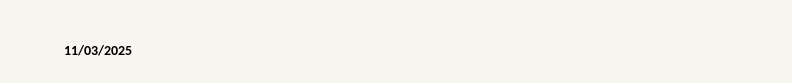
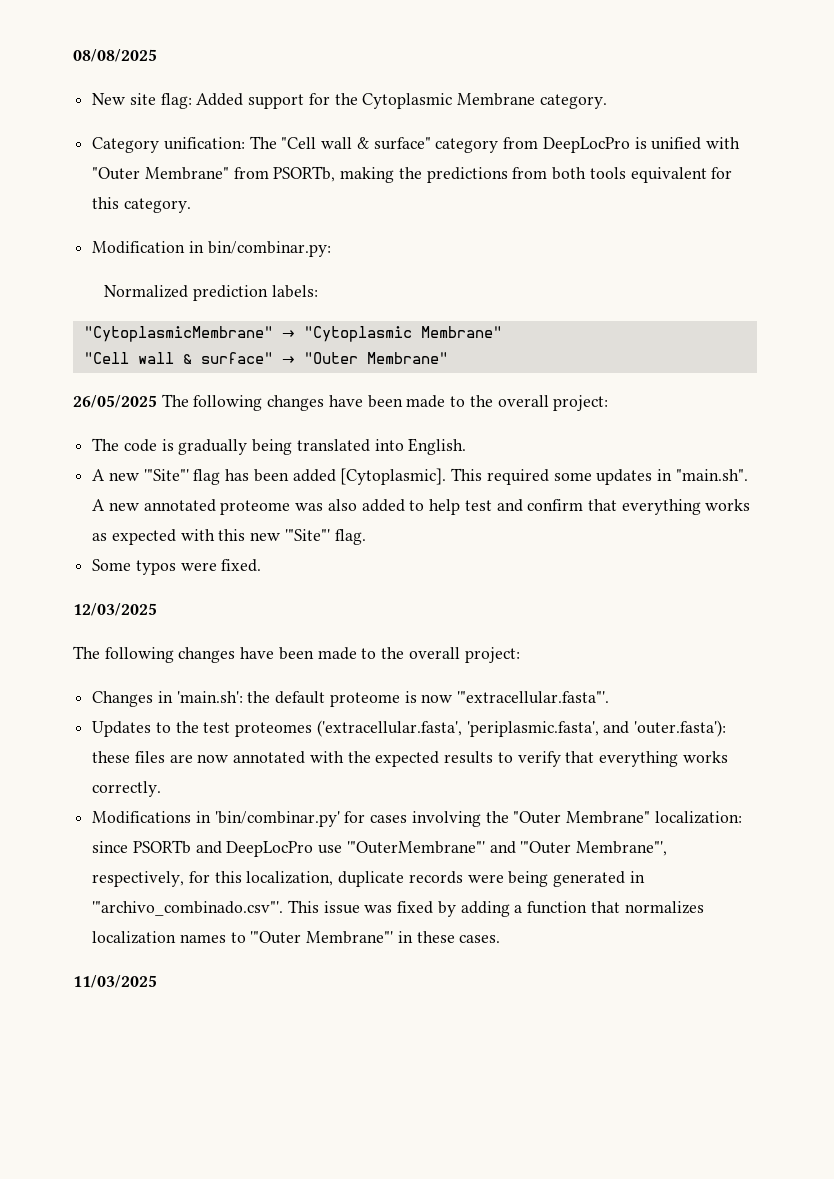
+ 08/08/2025
+ New site flag: Added support for the Cytoplasmic Membrane category.
+ Category unification: The "Cell wall & surface" category from DeepLocPro is unified with "Outer Membrane" from PSORTb, making the predictions from both tools equivalent for this category.
+ Modification in bin/combinar.py:
+ Normalized prediction labels:
+ "CytoplasmicMembrane" → "Cytoplasmic Membrane"
+ "Cell wall & surface" → "Outer Membrane"
+ 26/05/2025 The following changes have been made to the overall project:
+ The code is gradually being translated into English.
+ A new '"Site"' flag has been added [Cytoplasmic]. This required some updates in "main.sh". A new annotated proteome was also added to help test and confirm that everything works as expected with this new '"Site"' flag.
+ Some typos were fixed.
+ 12/03/2025
+ The following changes have been made to the overall project:
+ Changes in 'main.sh': the default proteome is now '"extracellular.fasta"'.
+ Updates to the test proteomes ('extracellular.fasta', 'periplasmic.fasta', and 'outer.fasta'): these files are now annotated with the expected results to verify that everything works correctly.
+ Modifications in 'bin/combinar.py' for cases involving the "Outer Membrane" localization: since PSORTb and DeepLocPro use '"OuterMembrane"' and '"Outer Membrane"', respectively, for this localization, duplicate records were being generated in '"archivo_combinado.csv"'. This issue was fixed by adding a function that normalizes localization names to '"Outer Membrane"' in these cases.

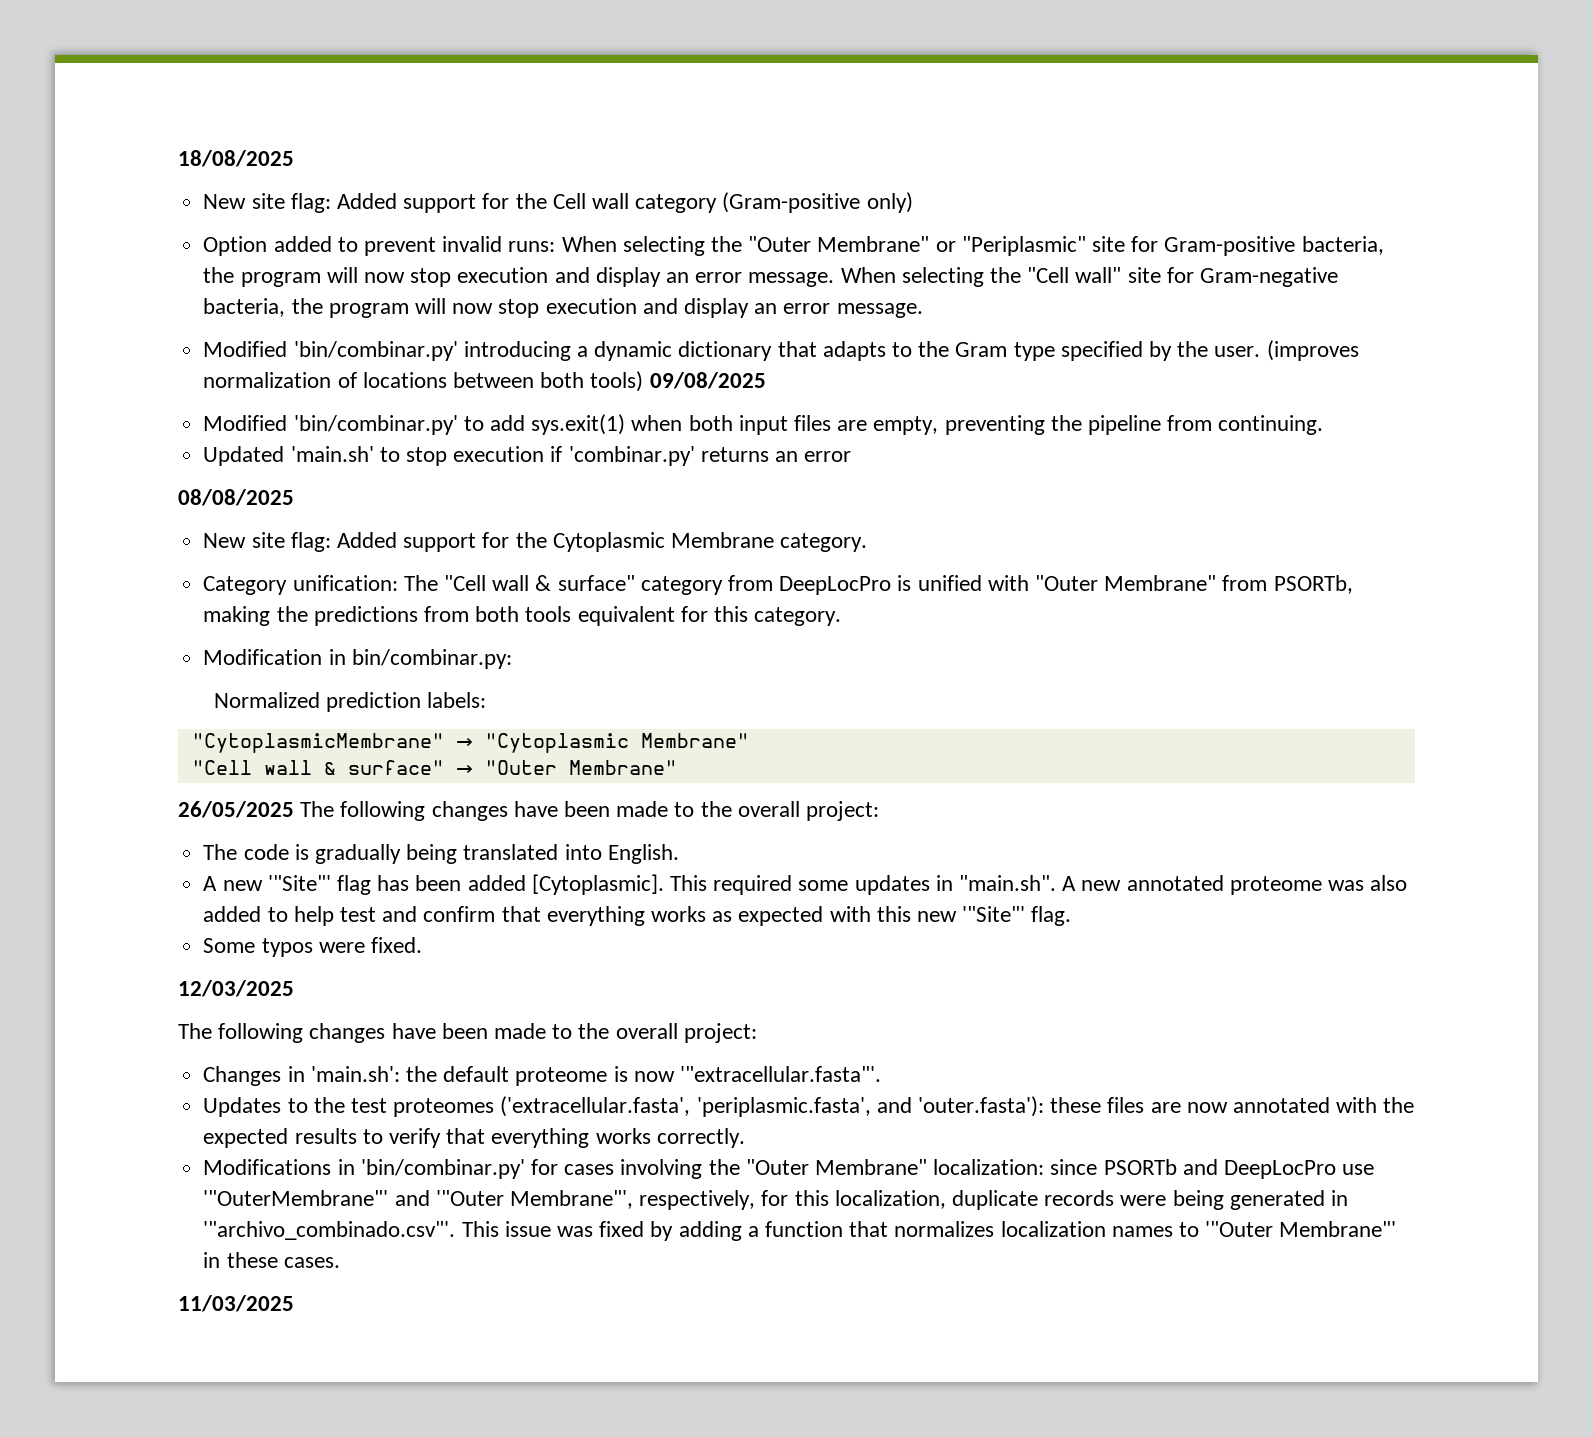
+ 18/08/2025
+ New site flag: Added support for the Cell wall category (Gram-positive only)
+ Option added to prevent invalid runs: When selecting the "Outer Membrane" or "Periplasmic" site for Gram-positive bacteria, the program will now stop execution and display an error message. When selecting the "Cell wall" site for Gram-negative bacteria, the program will now stop execution and display an error message.
+ Modified 'bin/combinar.py' introducing a dynamic dictionary that adapts to the Gram type specified by the user. (improves normalization of locations between both tools) 09/08/2025
+ Modified 'bin/combinar.py' to add sys.exit(1) when both input files are empty, preventing the pipeline from continuing.
+ Updated 'main.sh' to stop execution if 'combinar.py' returns an error

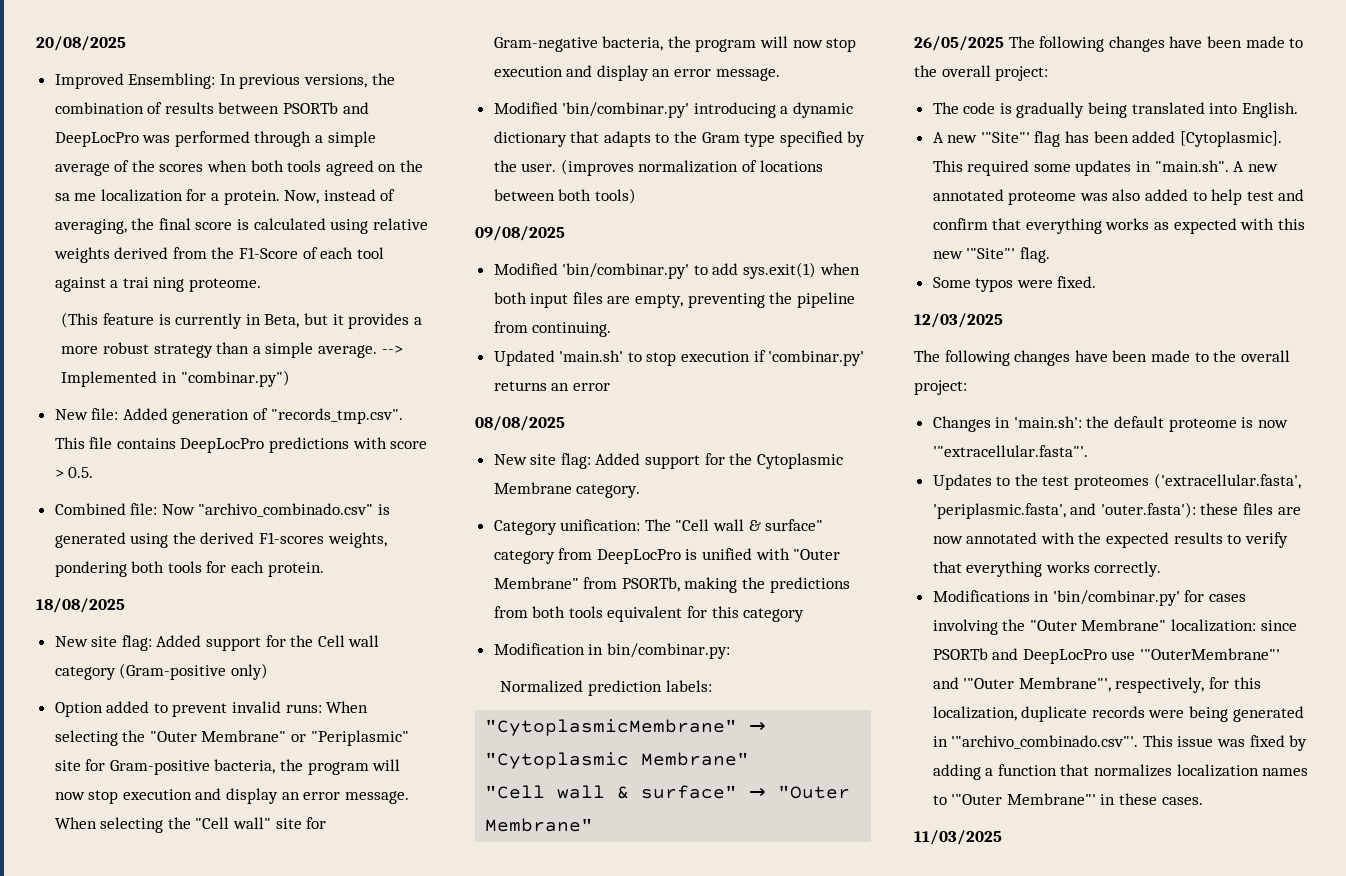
+ 20/08/2025
+ Improved Ensembling: In previous versions, the combination of results between PSORTb and DeepLocPro was performed through a simple average of the scores when both tools agreed on the sa me localization for a protein. Now, instead of averaging, the final score is calculated using relative weights derived from the F1-Score of each tool against a trai ning proteome.
+ (This feature is currently in Beta, but it provides a more robust strategy than a simple average. --> Implemented in "combinar.py")
+ New file: Added generation of "records_tmp.csv". This file contains DeepLocPro predictions with score > 0.5.
+ Combined file: Now "archivo_combinado.csv" is generated using the derived F1-scores weights, pondering both tools for each protein.
- (improves normalization of locations between both tools) 09/08/2025
+ (improves normalization of locations between both tools)
+ 09/08/2025
- Category unification: The "Cell wall & surface" category from DeepLocPro is unified with "Outer Membrane" from PSORTb, making the predictions from both tools equivalent for this category.
+ Category unification: The "Cell wall & surface" category from DeepLocPro is unified with "Outer Membrane" from PSORTb, making the predictions from both tools equivalent for this category

